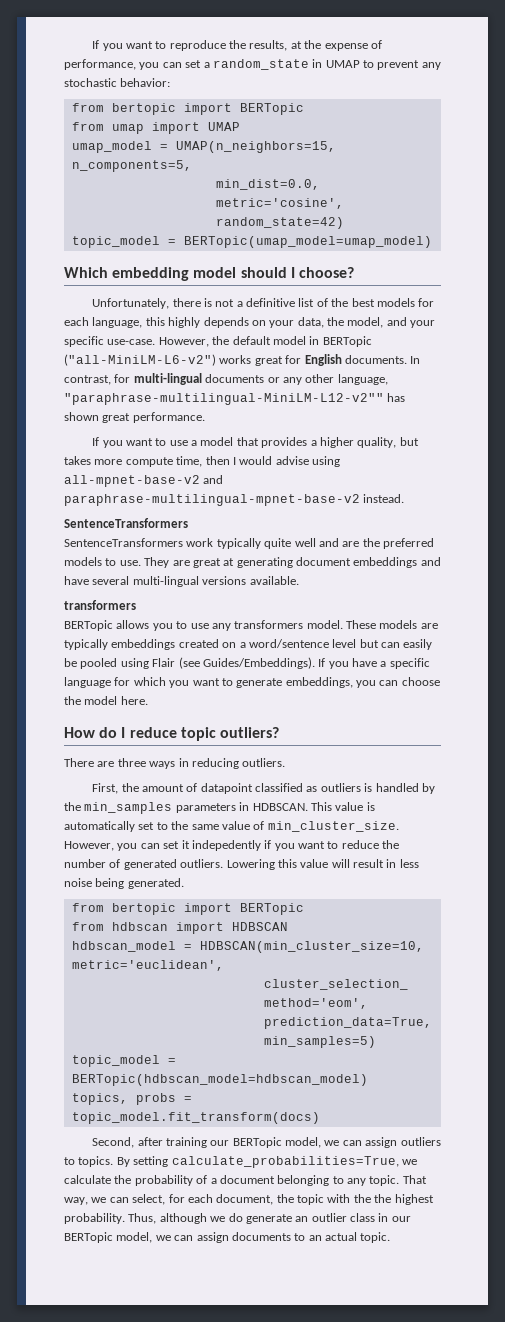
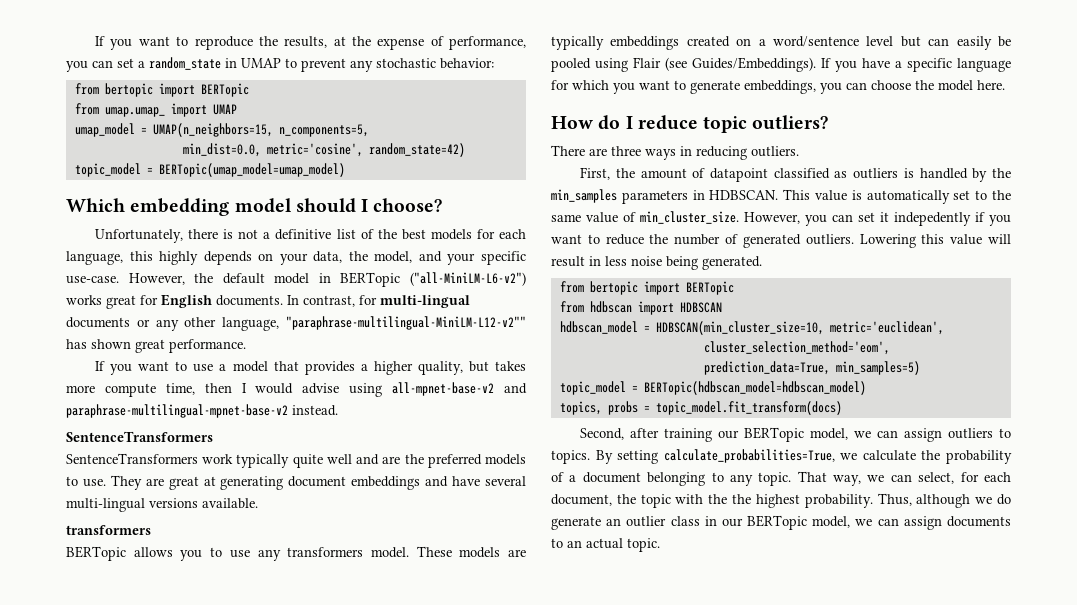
- from umap import UMAP
+ from umap.umap_ import UMAP

